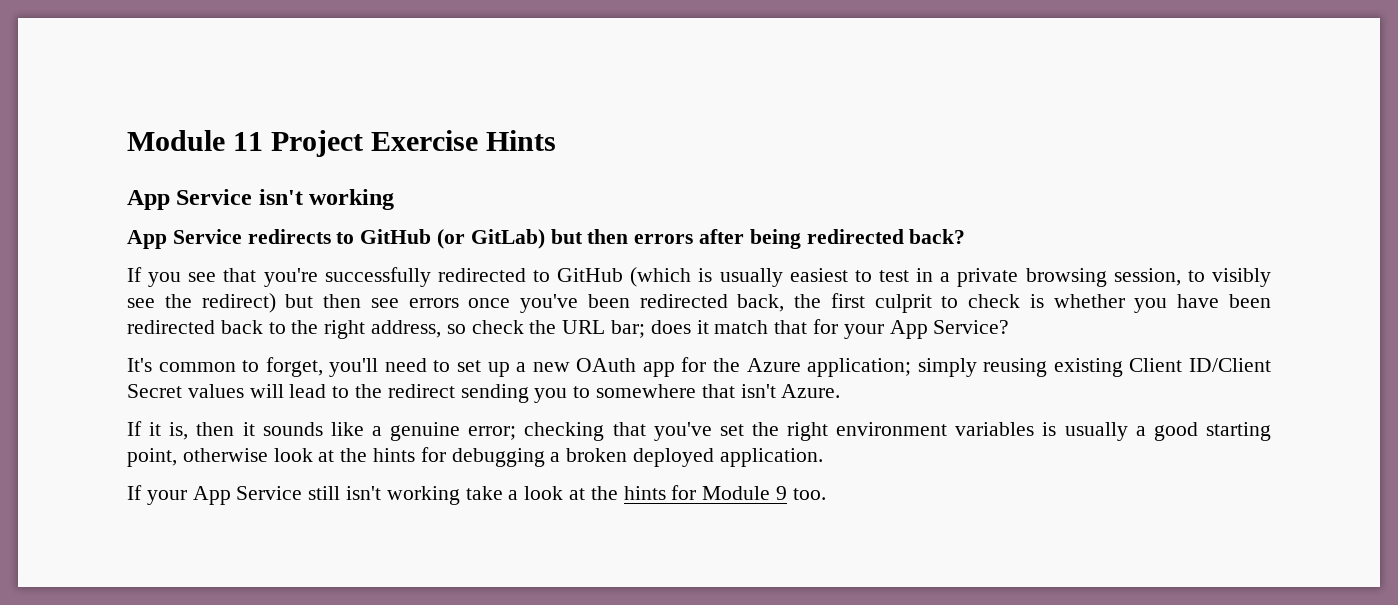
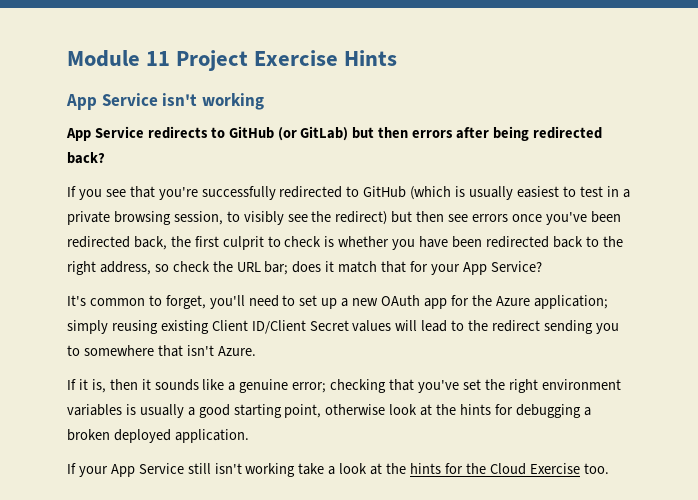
- If your App Service still isn't working take a look at the hints for Module 9 too.
+ If your App Service still isn't working take a look at the hints for the Cloud Exercise too.

